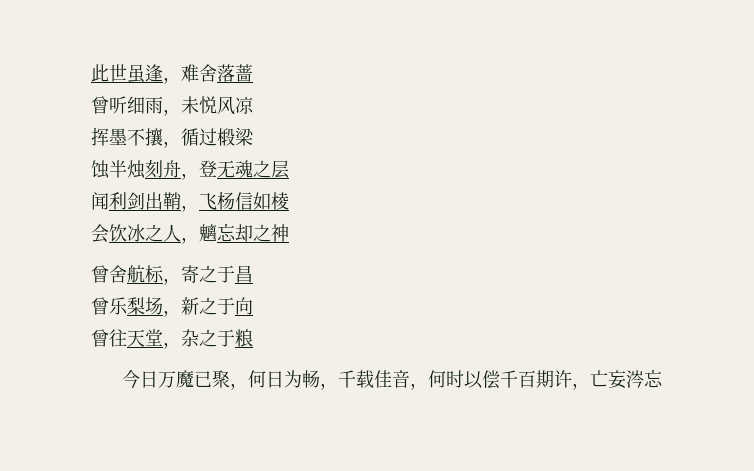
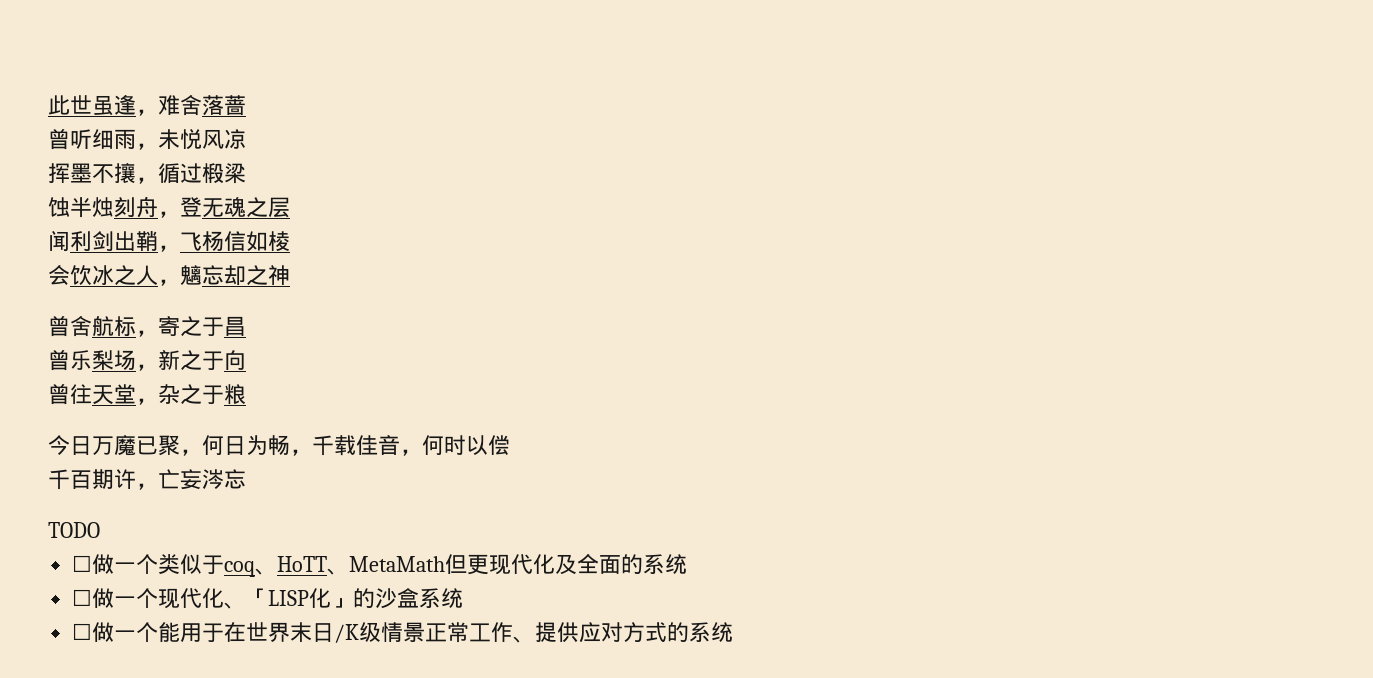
- 今日万魔已聚，何日为畅，千载佳音，何时以偿千百期许，亡妄涔忘
+ 今日万魔已聚，何日为畅，千载佳音，何时以偿
+ 千百期许，亡妄涔忘
+ TODO
+ ☐做一个类似于coq、HoTT、MetaMath但更现代化及全面的系统
+ ☐做一个现代化、「LISP化」的沙盒系统
+ ☐做一个能用于在世界末日/K级情景正常工作、提供应对方式的系统

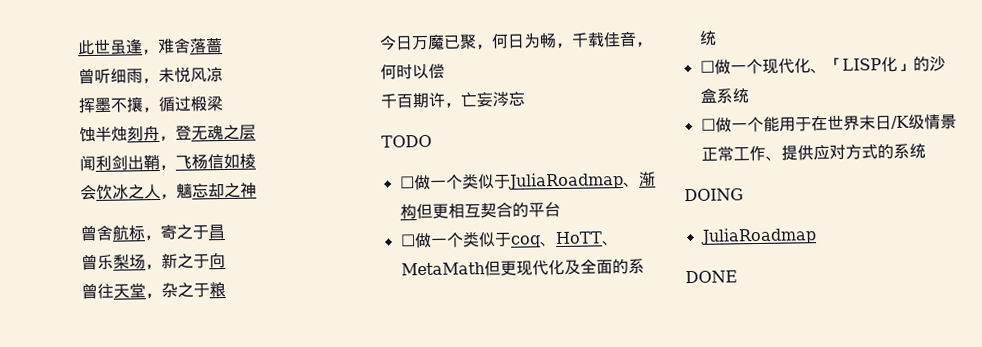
+ ☐做一个类似于JuliaRoadmap、渐构但更相互契合的平台
+ DOING
+ JuliaRoadmap
+ DONE

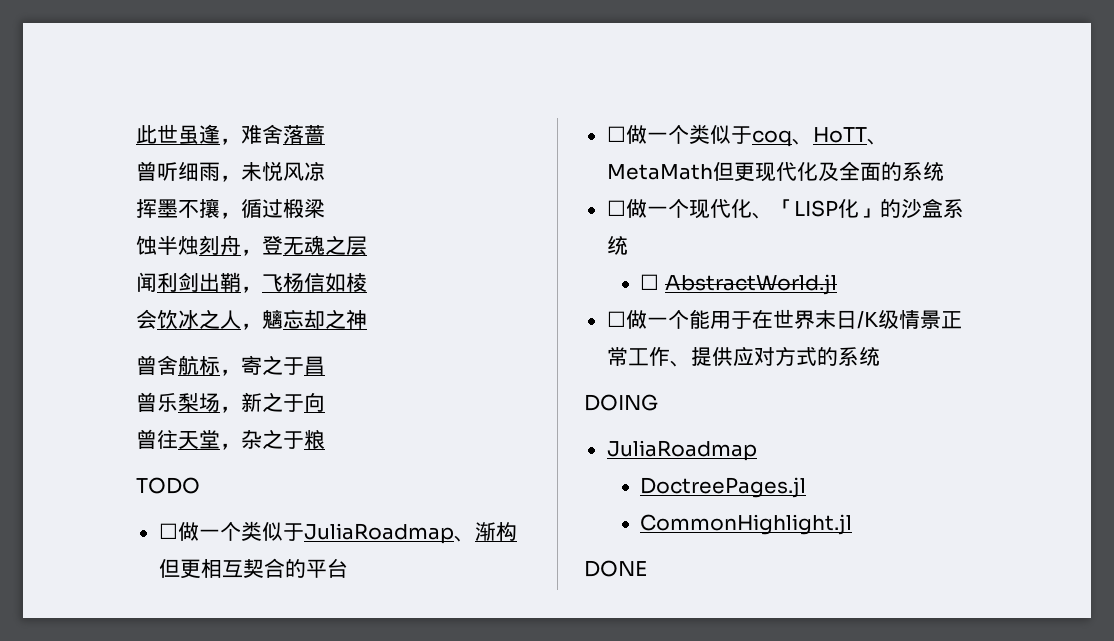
- 今日万魔已聚，何日为畅，千载佳音，何时以偿
- 千百期许，亡妄涔忘
+ ☐ AbstractWorld.jl
+ DoctreePages.jl
+ CommonHighlight.jl

